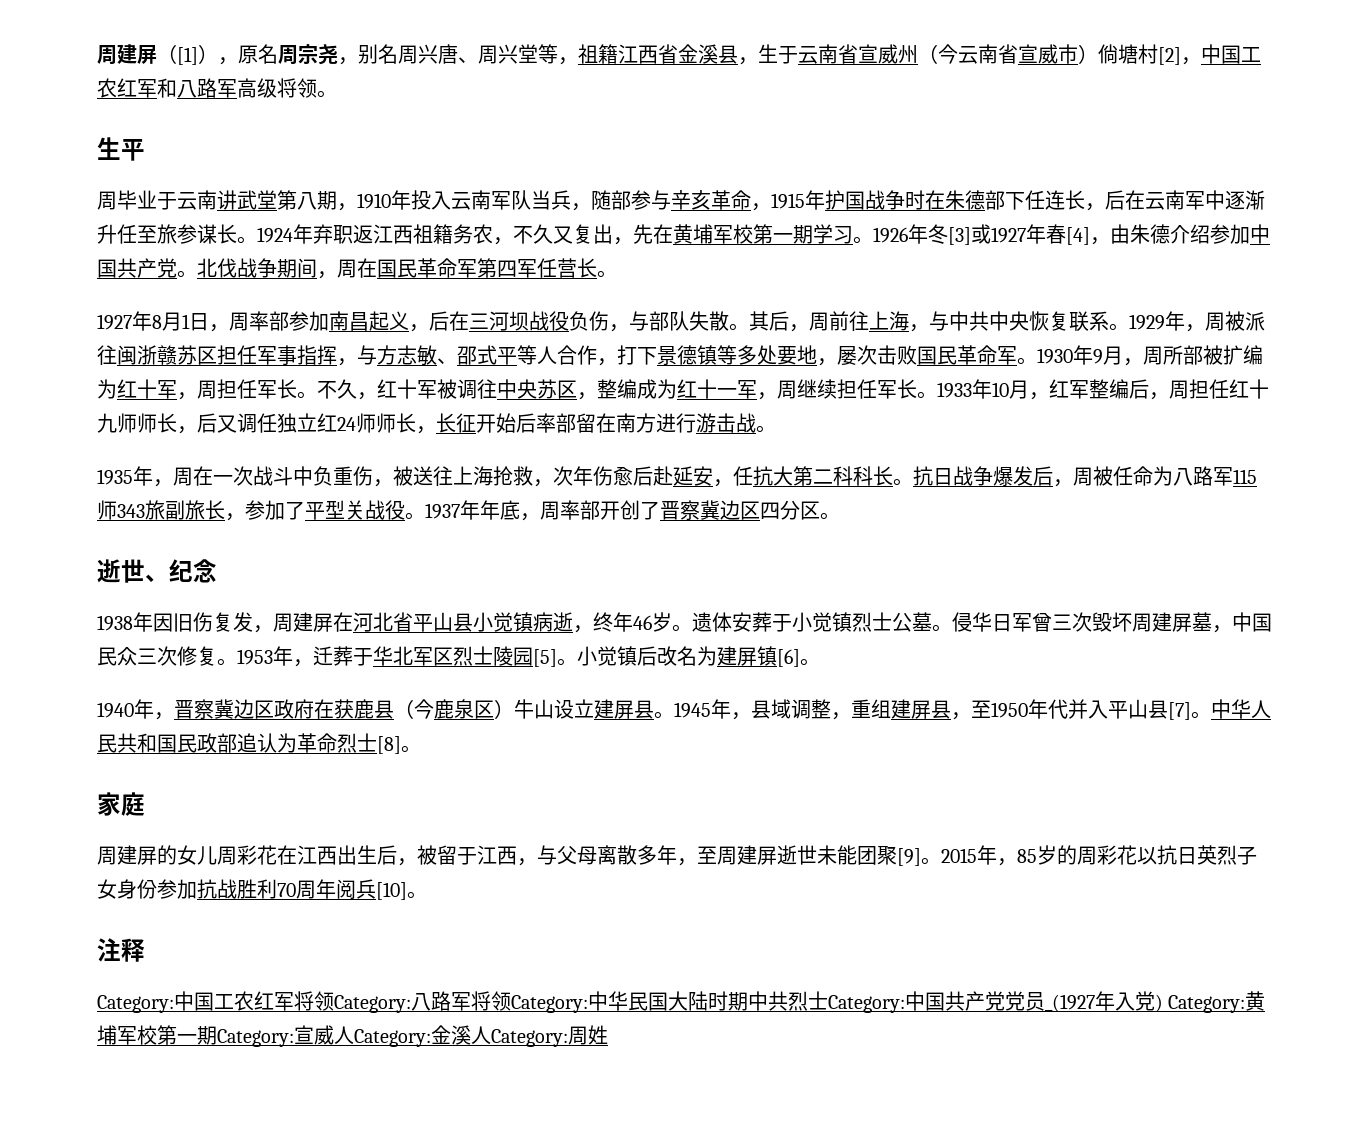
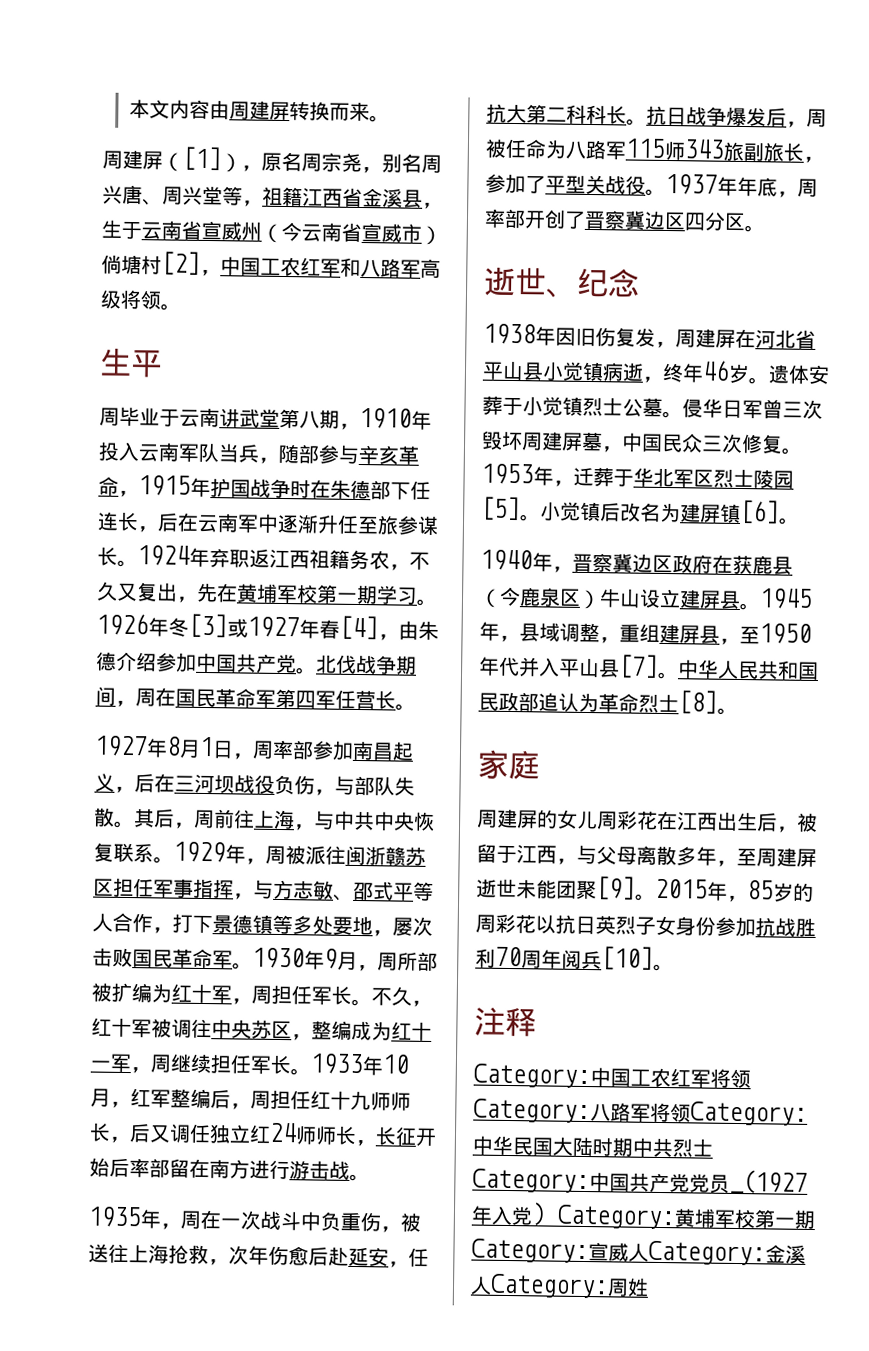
+ 本文内容由周建屏转换而来。

